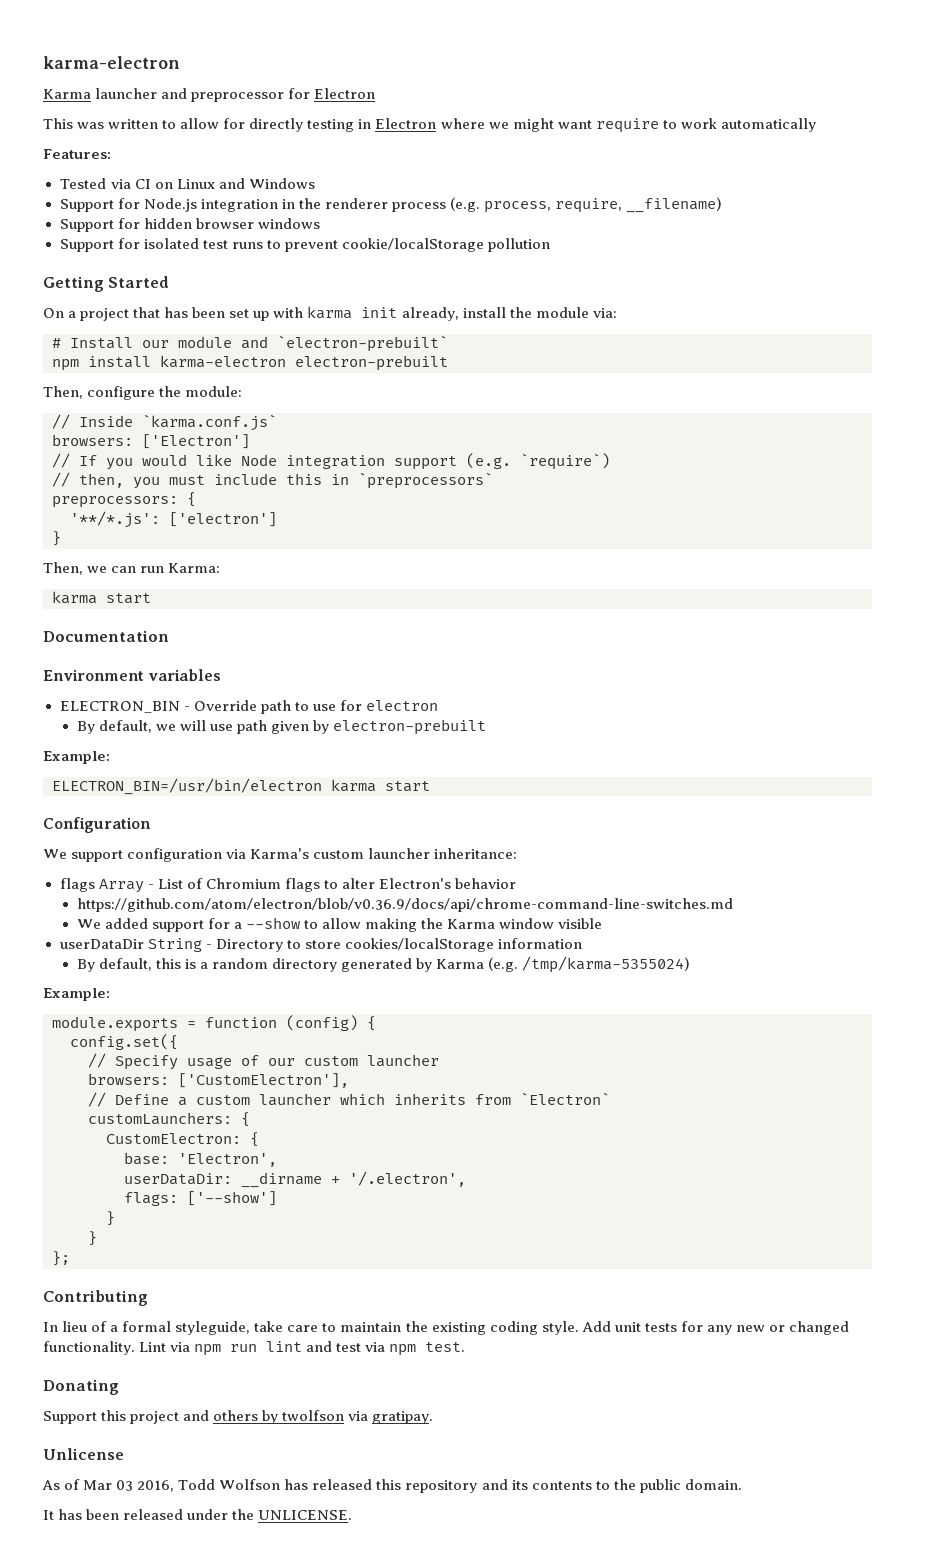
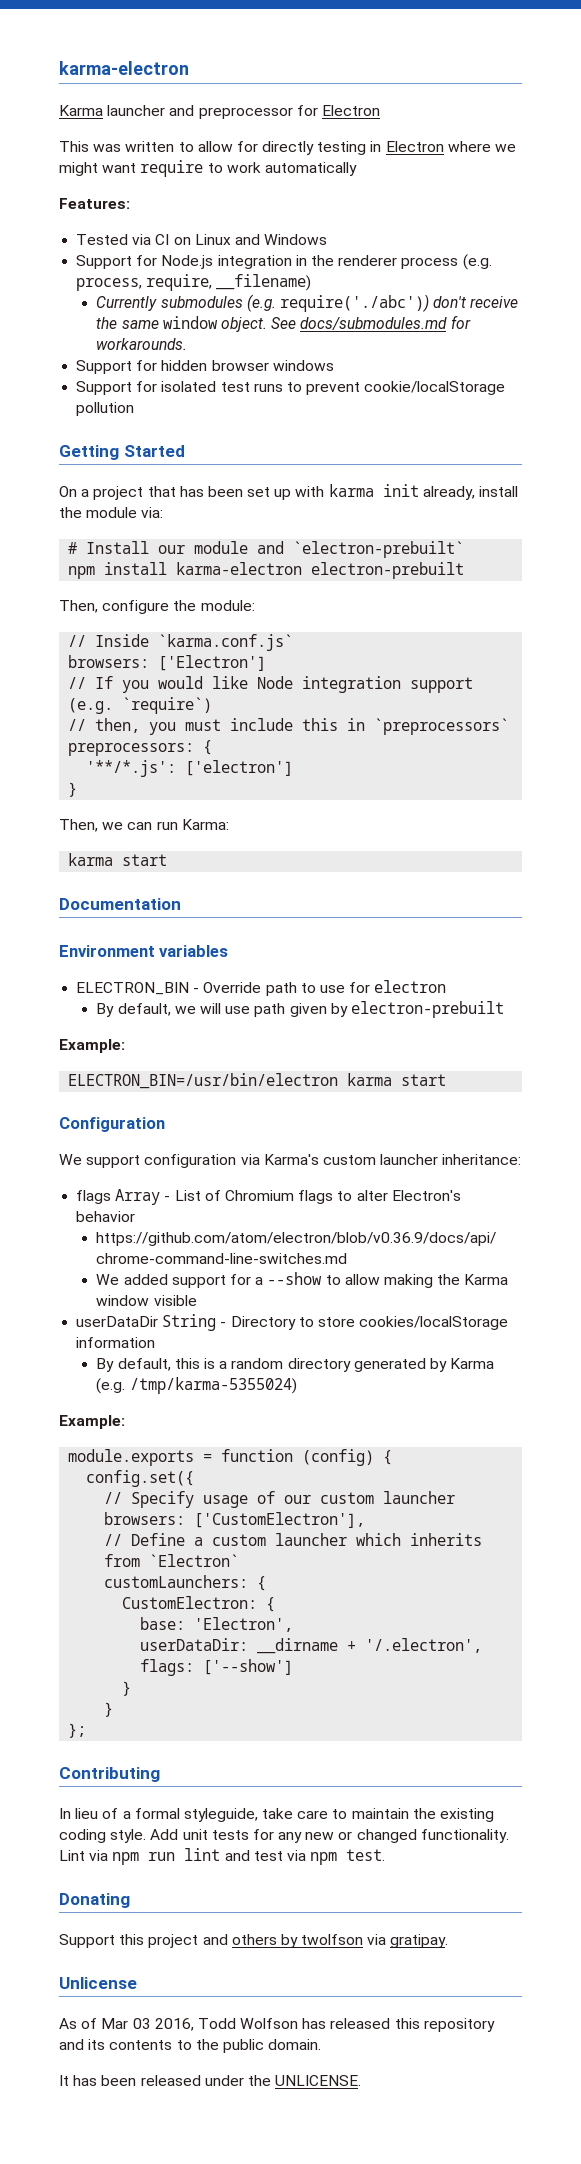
+ Currently submodules (e.g. require('./abc')) don't receive the same window object. See docs/submodules.md for workarounds.

